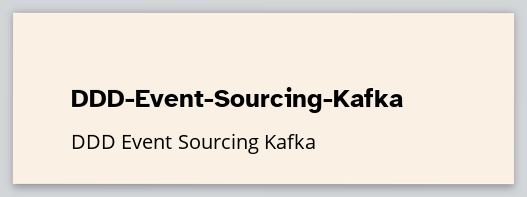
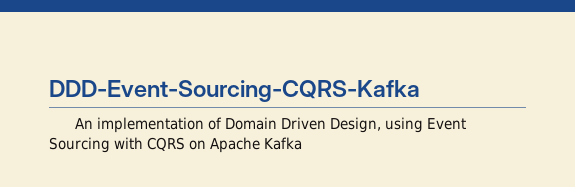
- DDD-Event-Sourcing-Kafka
- DDD Event Sourcing Kafka
+ DDD-Event-Sourcing-CQRS-Kafka
+ An implementation of Domain Driven Design, using Event Sourcing with CQRS on Apache Kafka

